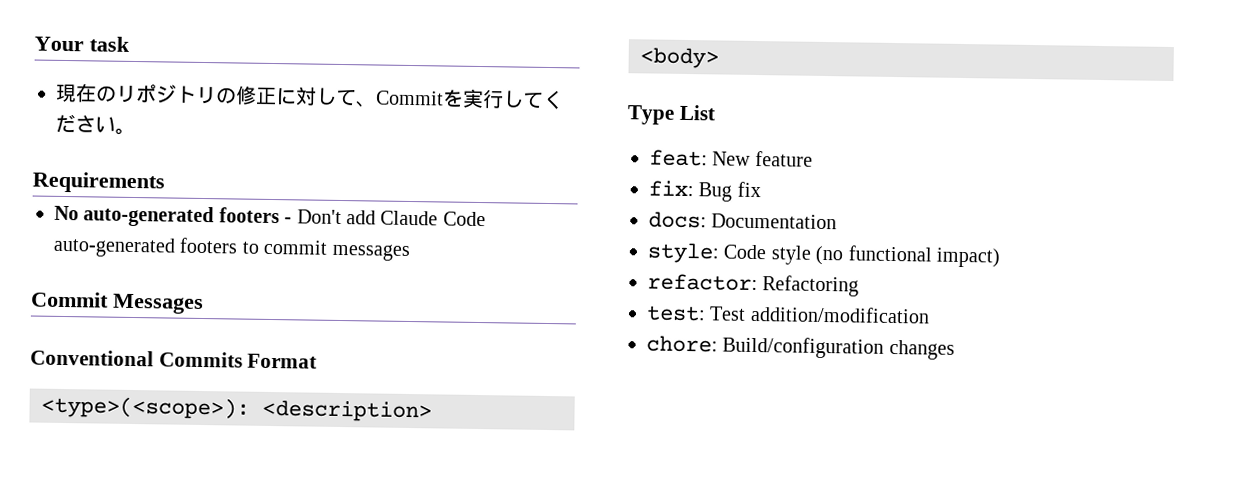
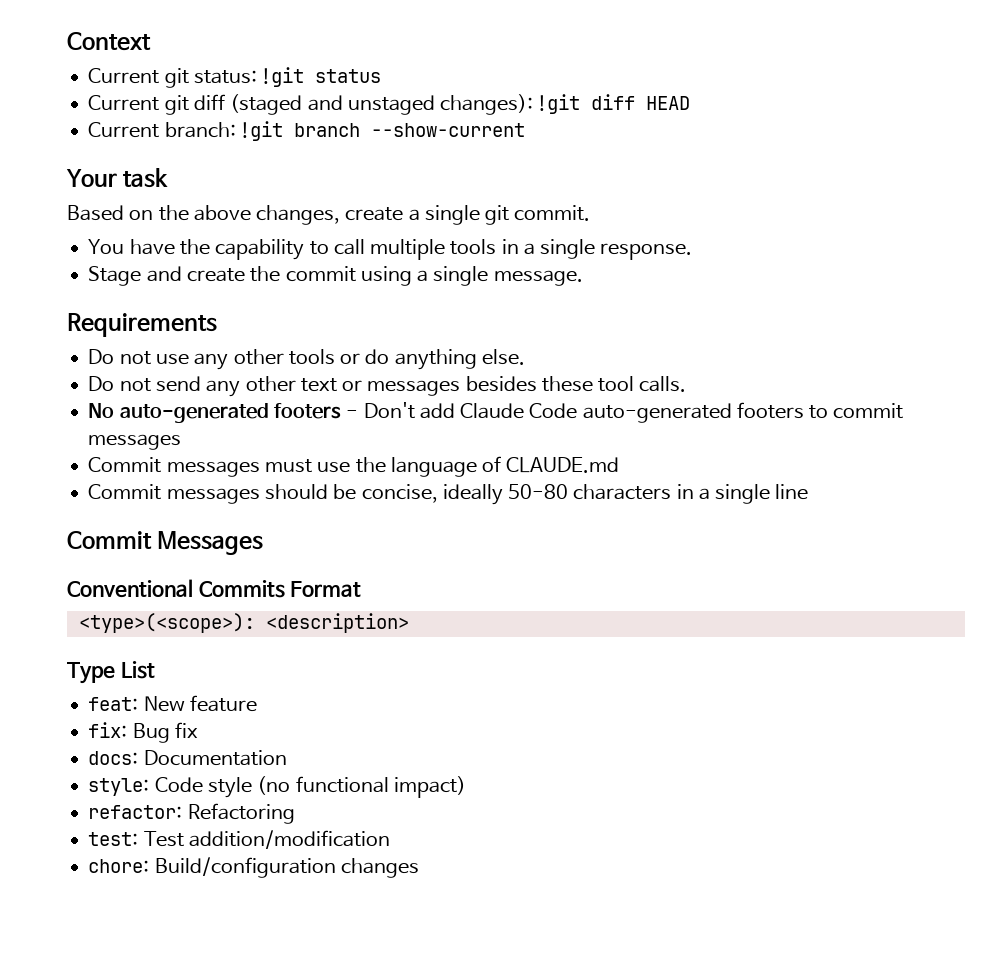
+ Context
+ Current git status: !git status
+ Current git diff (staged and unstaged changes): !git diff HEAD
+ Current branch: !git branch --show-current
  Your task
- 現在のリポジトリの修正に対して、Commitを実行してください。
+ Based on the above changes, create a single git commit.
+ You have the capability to call multiple tools in a single response.
+ Stage and create the commit using a single message.
  Requirements
+ Do not use any other tools or do anything else.
+ Do not send any other text or messages besides these tool calls.
+ Commit messages must use the language of CLAUDE.md
+ Commit messages should be concise, ideally 50-80 characters in a single line
- <body>

